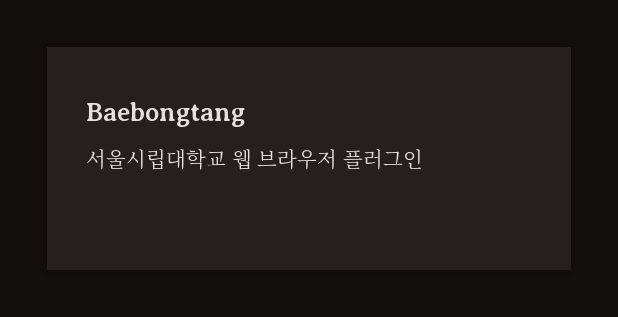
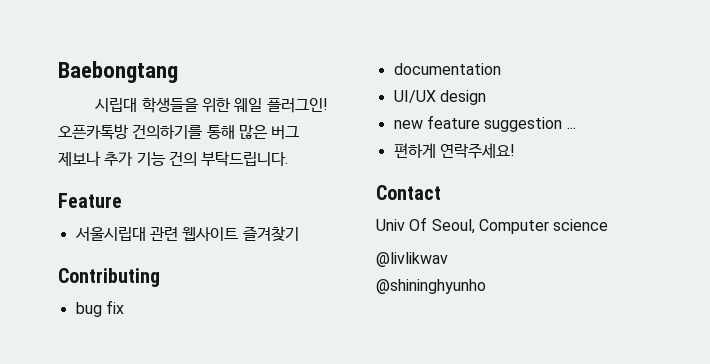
- 서울시립대학교 웹 브라우저 플러그인
+ 시립대 학생들을 위한 웨일 플러그인! 오픈카톡방 건의하기를 통해 많은 버그 제보나 추가 기능 건의 부탁드립니다.
+ Feature
+ 서울시립대 관련 웹사이트 즐겨찾기
+ Contributing
+ bug fix
+ documentation
+ UI/UX design
+ new feature suggestion ...
+ 편하게 연락주세요!
+ Contact
+ Univ Of Seoul, Computer science
+ @livlikwav
+ @shininghyunho

